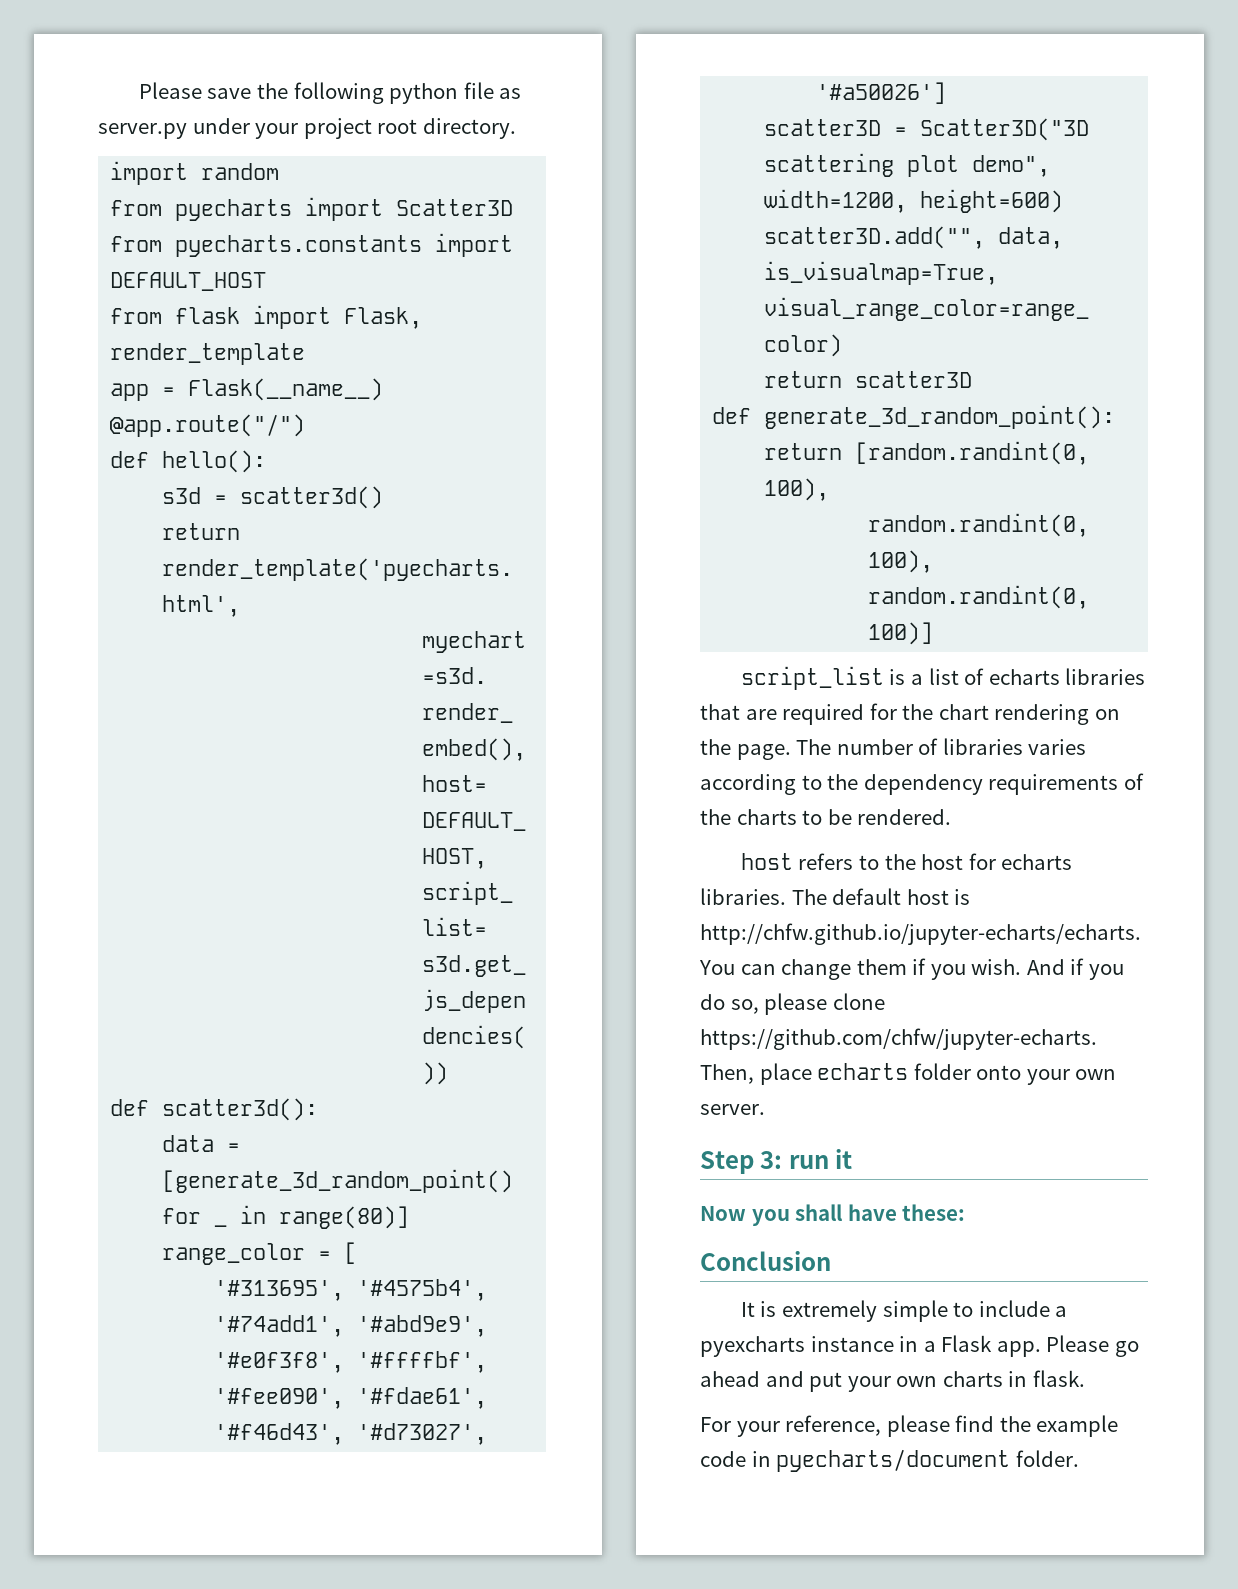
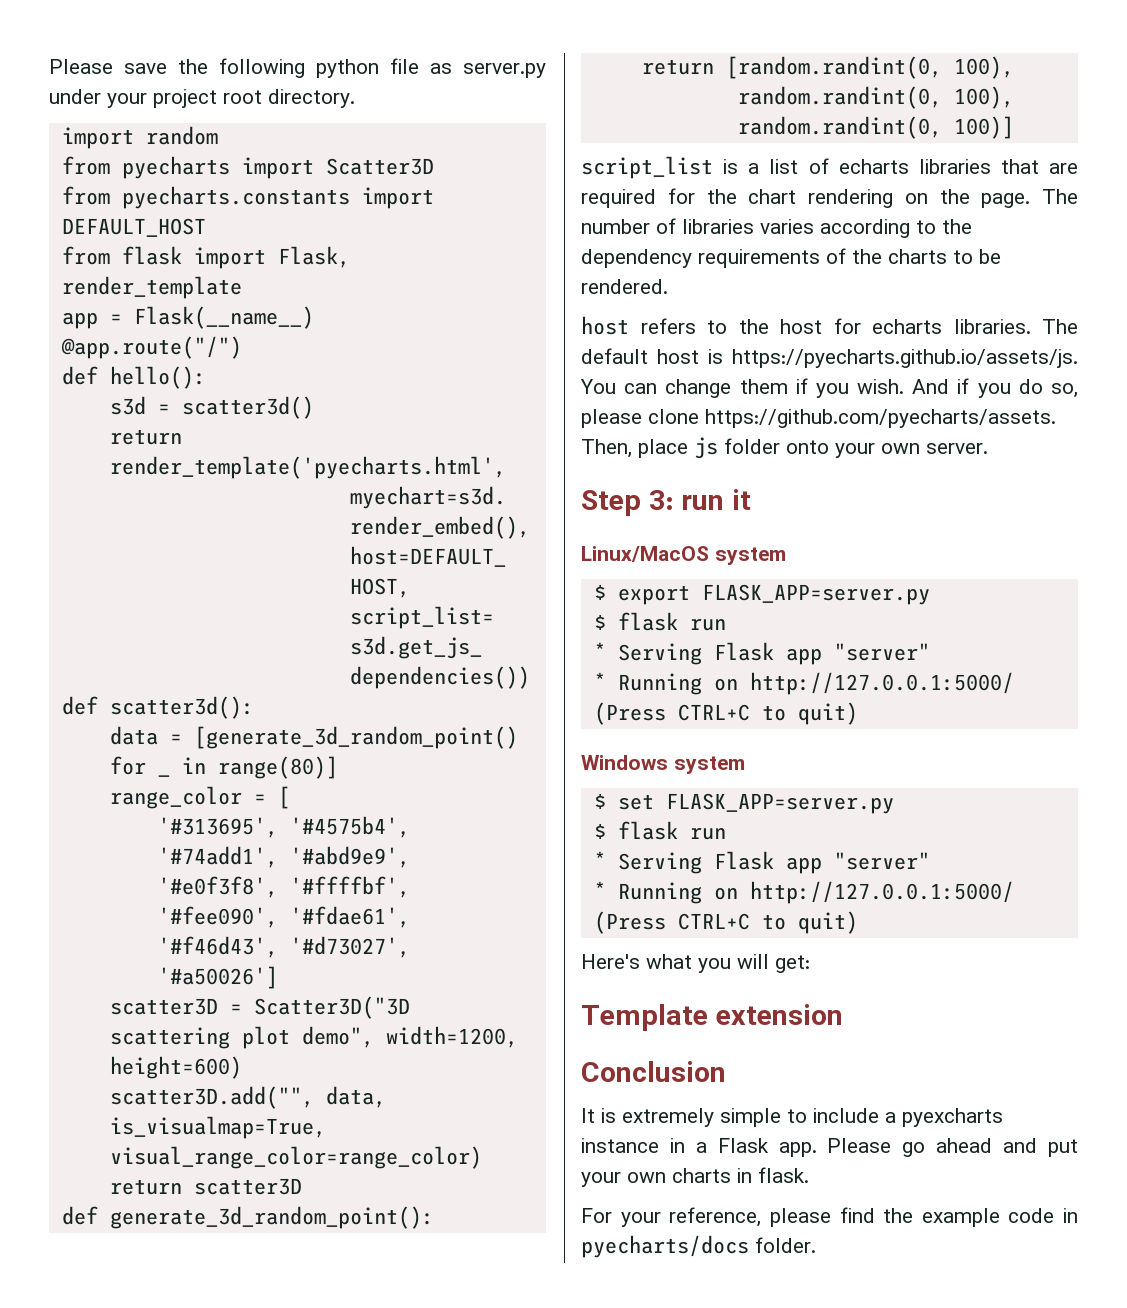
- The default host is http://chfw.github.io/jupyter-echarts/echarts. You can change them if you wish.
+ The default host is https://pyecharts.github.io/assets/js. You can change them if you wish.
- And if you do so, please clone https://github.com/chfw/jupyter-echarts. Then, place echarts folder onto your own server.
+ And if you do so, please clone https://github.com/pyecharts/assets. Then, place js folder onto your own server.
- Now you shall have these:
+ Linux/MacOS system
+ $ export FLASK_APP=server.py
+ $ flask run
+ * Serving Flask app "server"
+ * Running on http://127.0.0.1:5000/ (Press CTRL+C to quit)
+ Windows system
+ $ set FLASK_APP=server.py
+ $ flask run
+ * Serving Flask app "server"
+ * Running on http://127.0.0.1:5000/ (Press CTRL+C to quit)
+ Here's what you will get:
+ Template extension
- For your reference, please find the example code in pyecharts/document folder.
+ For your reference, please find the example code in pyecharts/docs folder.

